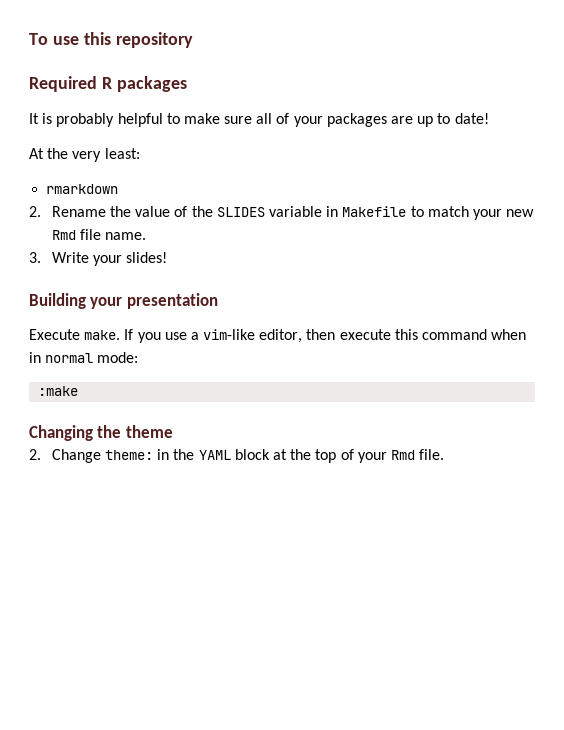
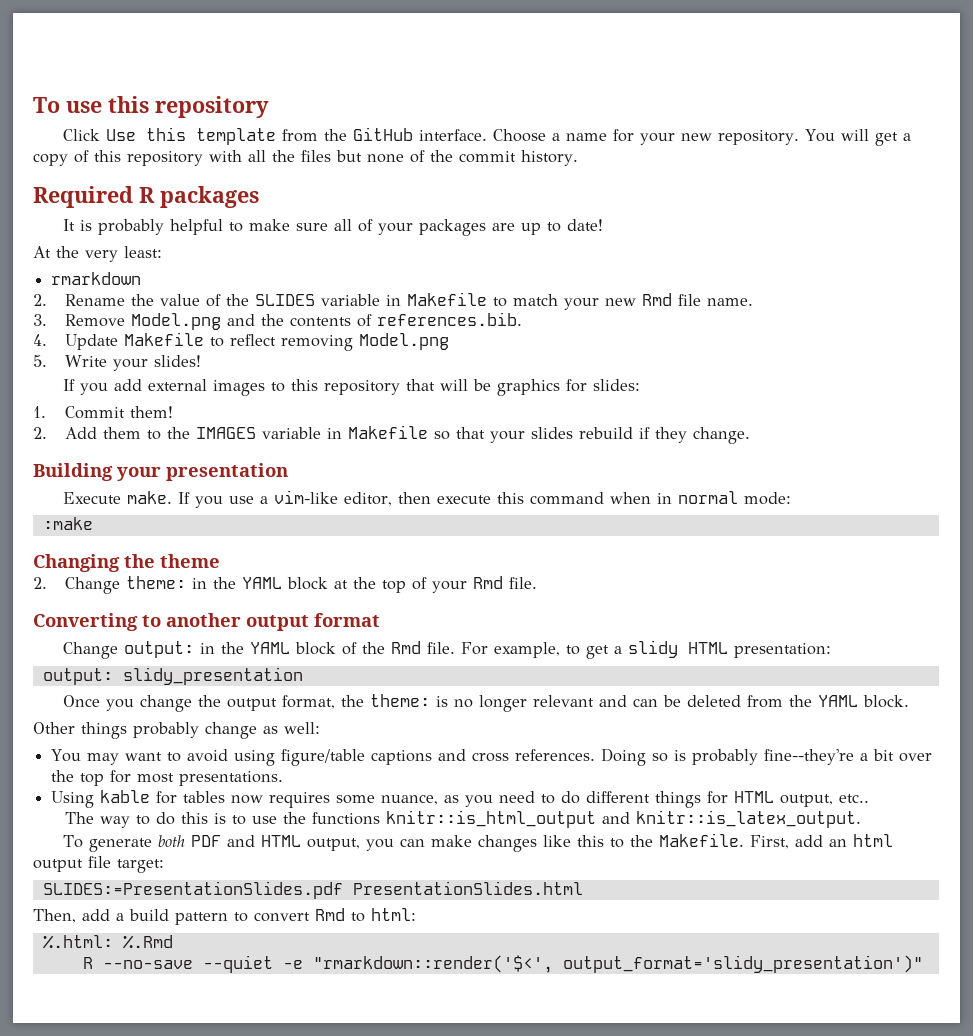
+ Click Use this template from the GitHub interface. Choose a name for your new repository. You will get a copy of this repository with all the files but none of the commit history.
- 3. Write your slides!
+ 3. Remove Model.png and the contents of references.bib.
+ 4. Update Makefile to reflect removing Model.png
+ 5. Write your slides!
+ If you add external images to this repository that will be graphics for slides:
+ 1. Commit them!
+ 2. Add them to the IMAGES variable in Makefile so that your slides rebuild if they change.
+ Converting to another output format
+ Change output: in the YAML block of the Rmd file. For example, to get a slidy HTML presentation:
+ output: slidy_presentation
+ Once you change the output format, the theme: is no longer relevant and can be deleted from the YAML block.
+ Other things probably change as well:
+ You may want to avoid using figure/table captions and cross references. Doing so is probably fine--they're a bit over the top for most presentations.
+ Using kable for tables now requires some nuance, as you need to do different things for HTML output, etc..
+ The way to do this is to use the functions knitr::is_html_output and knitr::is_latex_output.
+ To generate both PDF and HTML output, you can make changes like this to the Makefile. First, add an html output file target:
+ SLIDES:=PresentationSlides.pdf PresentationSlides.html
+ Then, add a build pattern to convert Rmd to html:
+ %.html: %.Rmd
+ R --no-save --quiet -e "rmarkdown::render('$<', output_format='slidy_presentation')"

